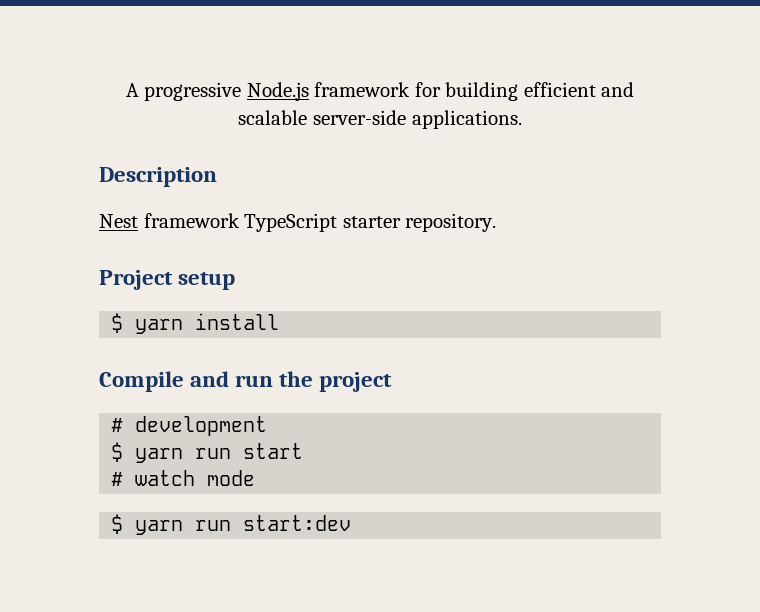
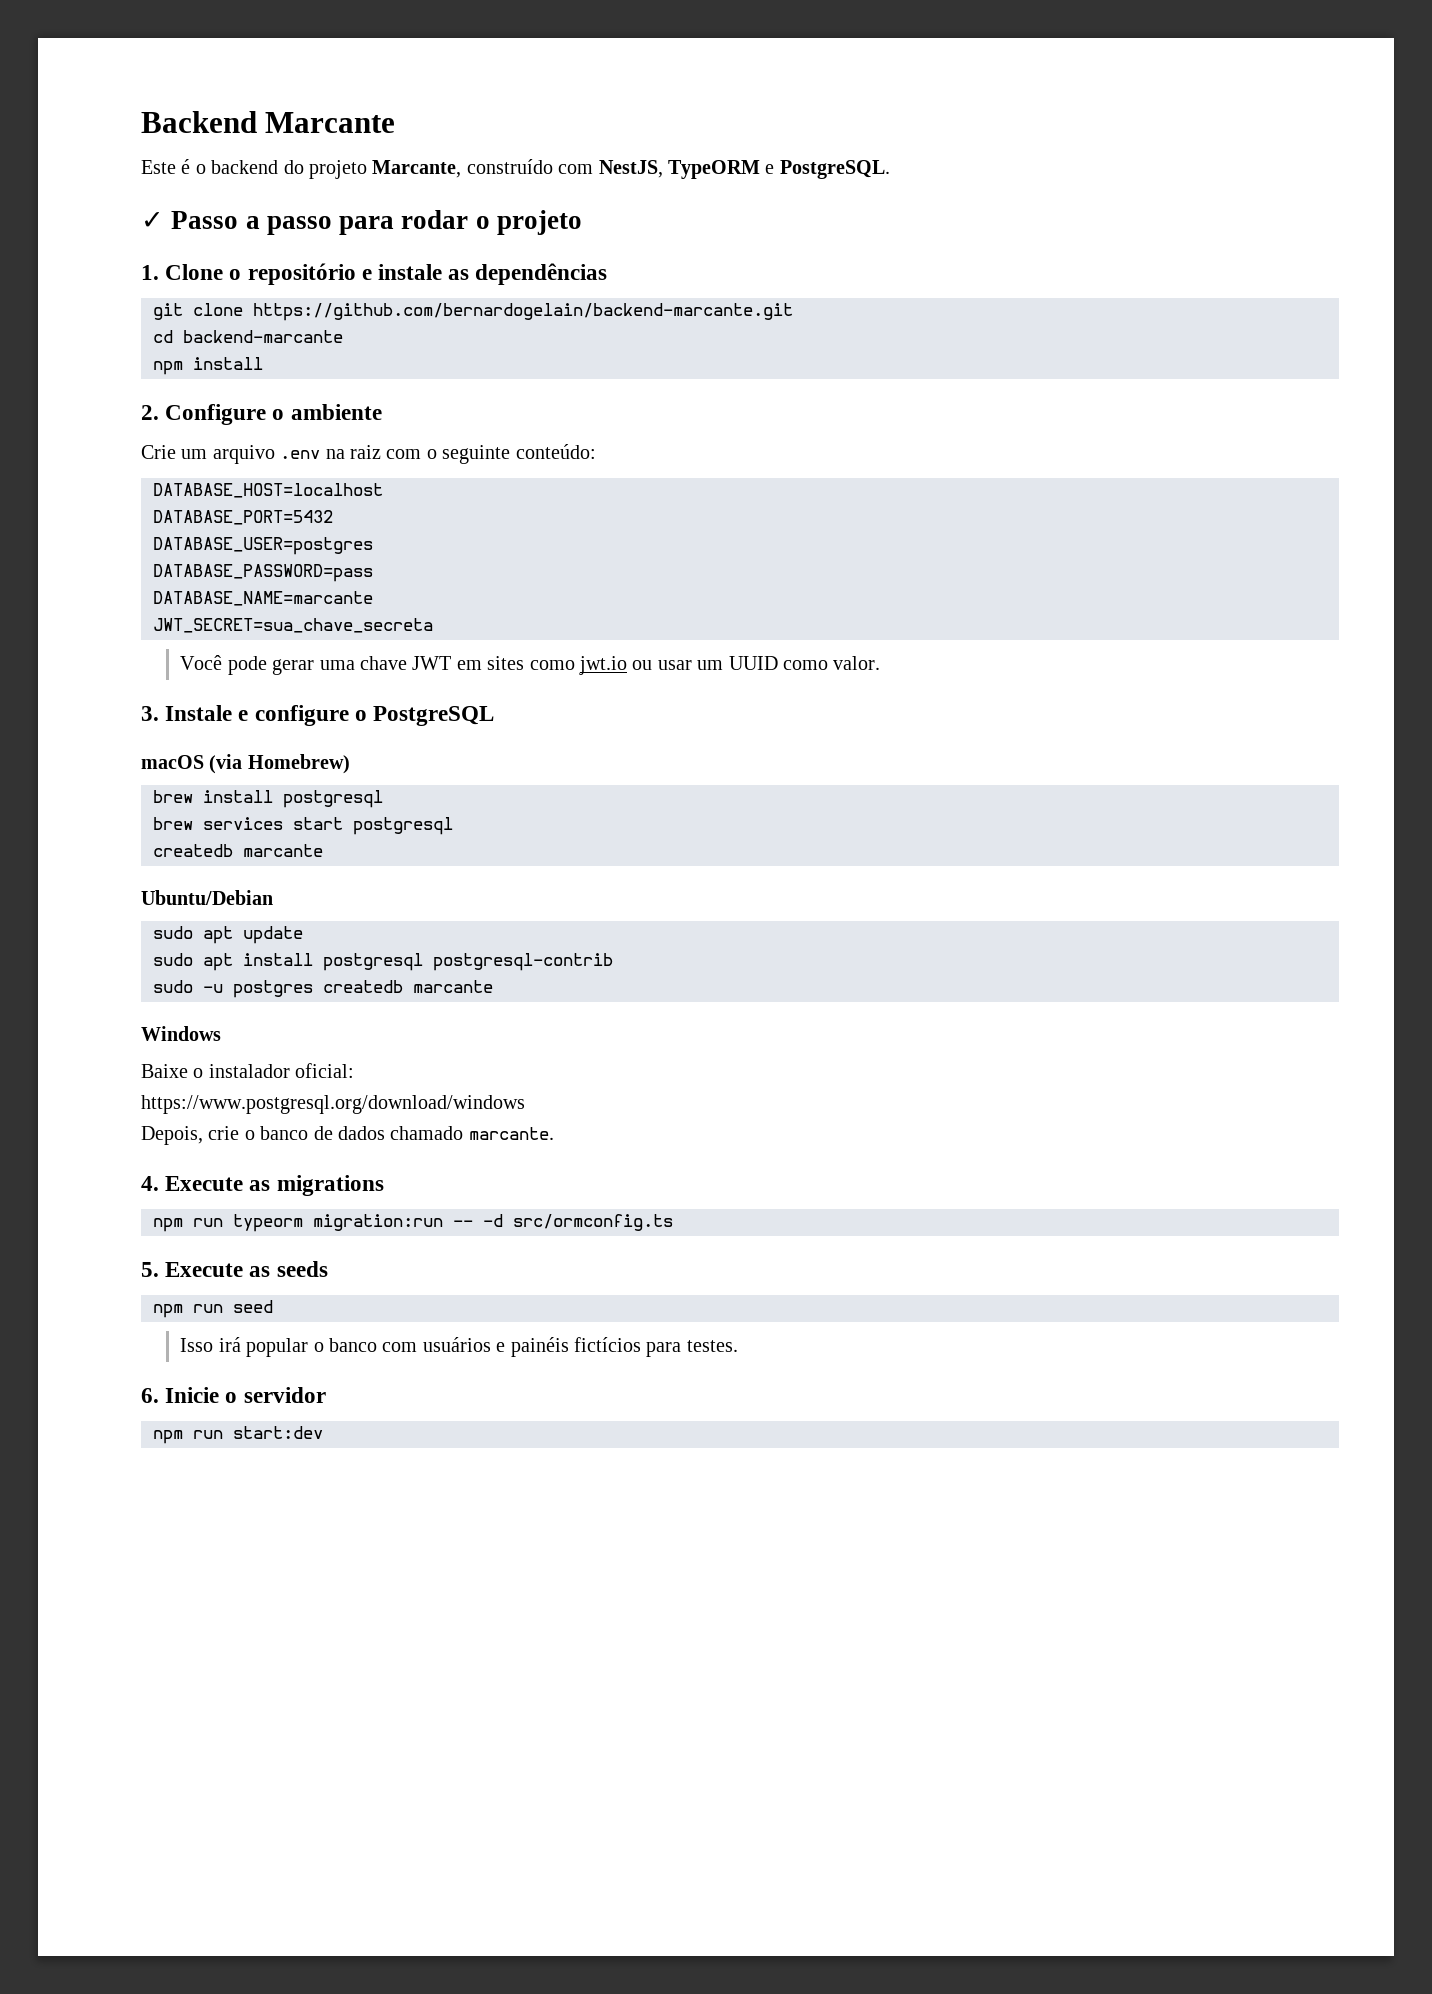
- A progressive Node.js framework for building efficient and scalable server-side applications.
- Description
- Nest framework TypeScript starter repository.
- Project setup
- $ yarn install
- Compile and run the project
- # development
- $ yarn run start
- # watch mode
- $ yarn run start:dev
+ Backend Marcante
+ Este é o backend do projeto Marcante, construído com NestJS, TypeORM e PostgreSQL.
+ ✓ Passo a passo para rodar o projeto
+ 1. Clone o repositório e instale as dependências
+ git clone https://github.com/bernardogelain/backend-marcante.git
+ cd backend-marcante
+ npm install
+ 2. Configure o ambiente
+ Crie um arquivo .env na raiz com o seguinte conteúdo:
+ DATABASE_HOST=localhost
+ DATABASE_PORT=5432
+ DATABASE_USER=postgres
+ DATABASE_PASSWORD=pass
+ DATABASE_NAME=marcante
+ JWT_SECRET=sua_chave_secreta
+ Você pode gerar uma chave JWT em sites como jwt.io ou usar um UUID como valor.
+ 3. Instale e configure o PostgreSQL
+ macOS (via Homebrew)
+ brew install postgresql
+ brew services start postgresql
+ createdb marcante
+ Ubuntu/Debian
+ sudo apt update
+ sudo apt install postgresql postgresql-contrib
+ sudo -u postgres createdb marcante
+ Windows
+ Baixe o instalador oficial:
+ https://www.postgresql.org/download/windows
+ Depois, crie o banco de dados chamado marcante.
+ 4. Execute as migrations
+ npm run typeorm migration:run -- -d src/ormconfig.ts
+ 5. Execute as seeds
+ npm run seed
+ Isso irá popular o banco com usuários e painéis fictícios para testes.
+ 6. Inicie o servidor
+ npm run start:dev

